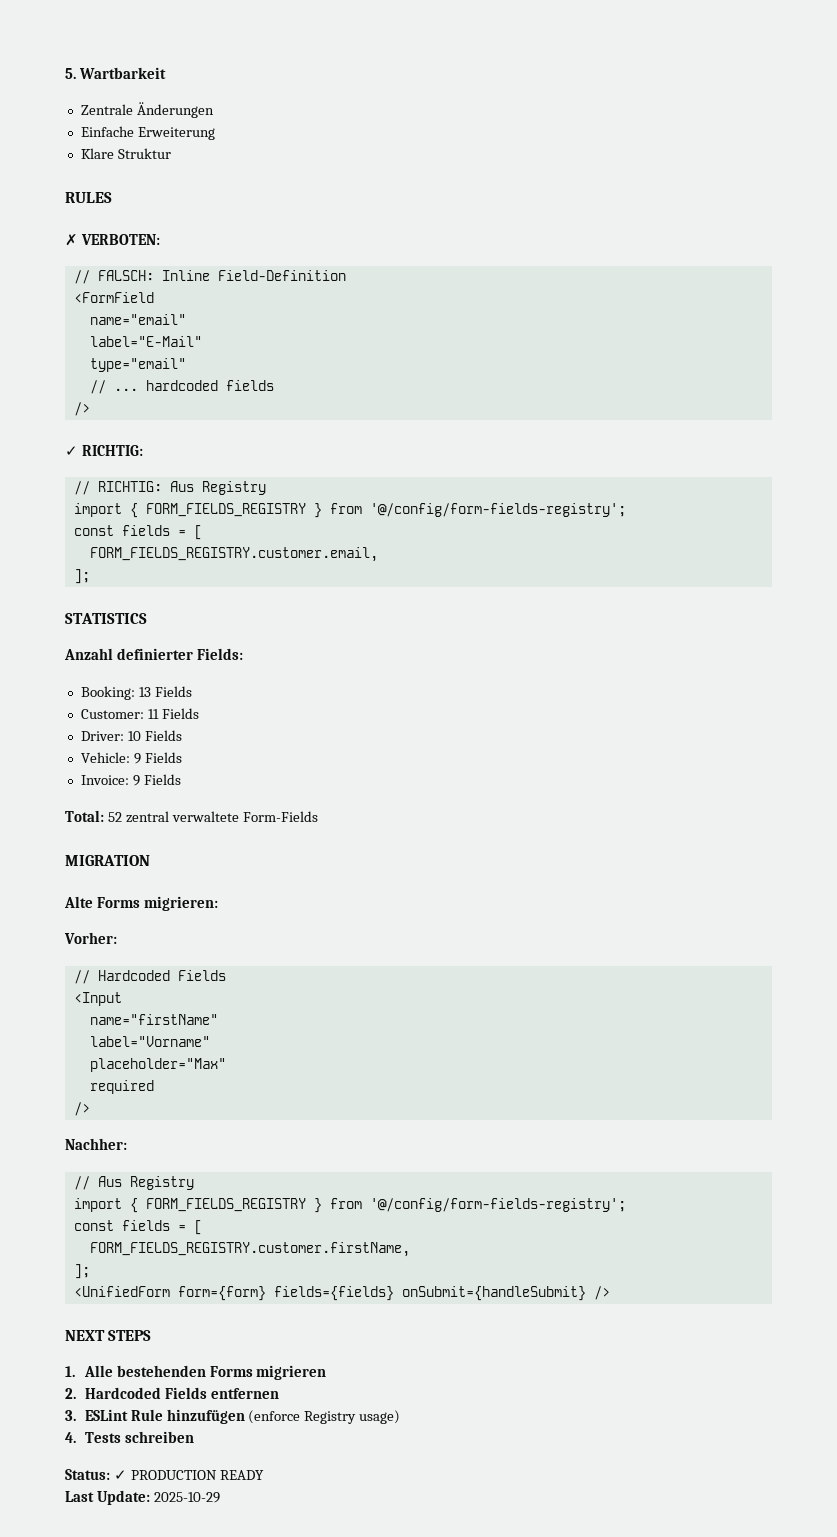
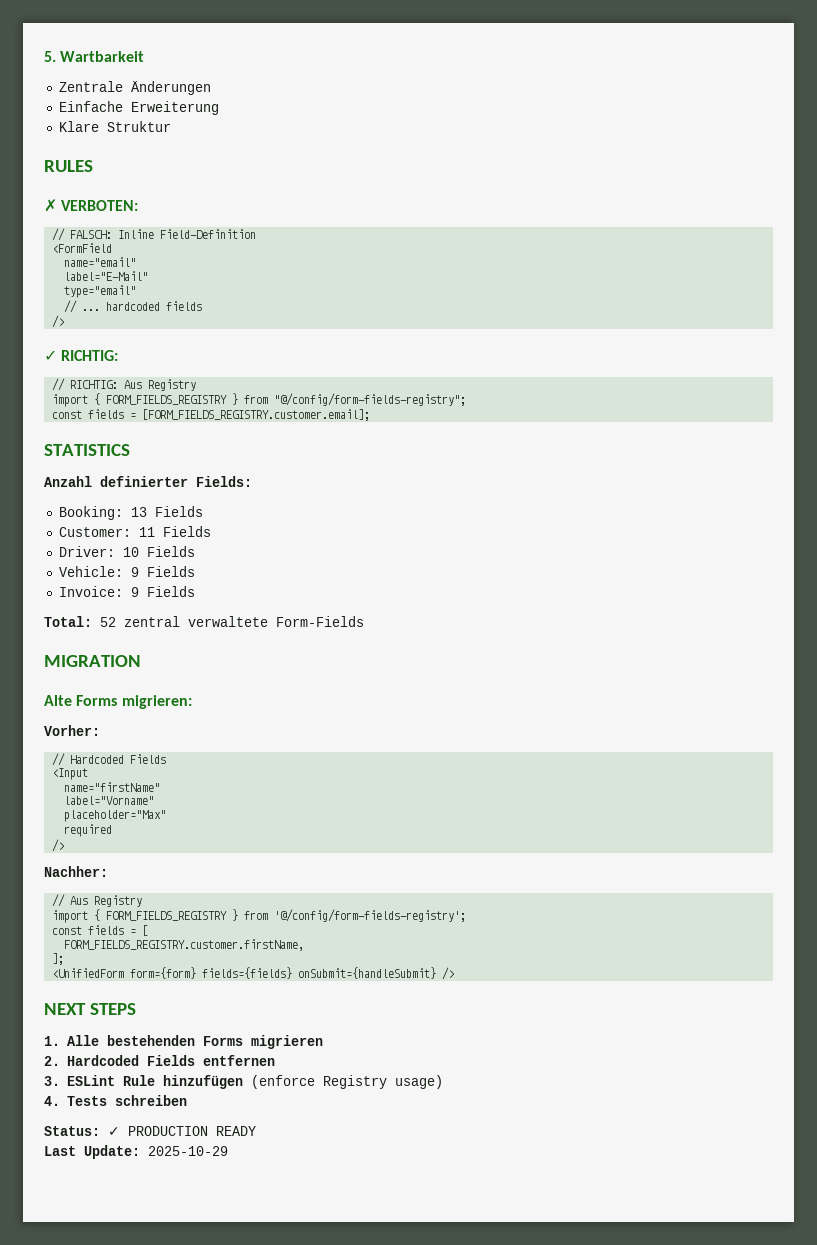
  // RICHTIG: Aus Registry
- import { FORM_FIELDS_REGISTRY } from '@/config/form-fields-registry';
- const fields = [
- FORM_FIELDS_REGISTRY.customer.email,
- ];
+ import { FORM_FIELDS_REGISTRY } from "@/config/form-fields-registry";
+ const fields = [FORM_FIELDS_REGISTRY.customer.email];

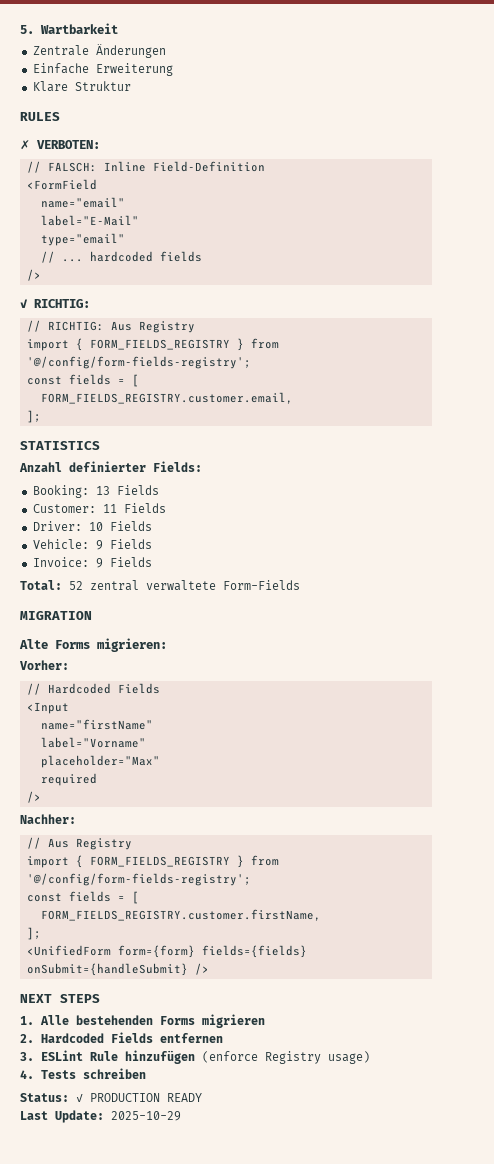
  // RICHTIG: Aus Registry
- import { FORM_FIELDS_REGISTRY } from "@/config/form-fields-registry";
- const fields = [FORM_FIELDS_REGISTRY.customer.email];
+ import { FORM_FIELDS_REGISTRY } from '@/config/form-fields-registry';
+ const fields = [
+ FORM_FIELDS_REGISTRY.customer.email,
+ ];

